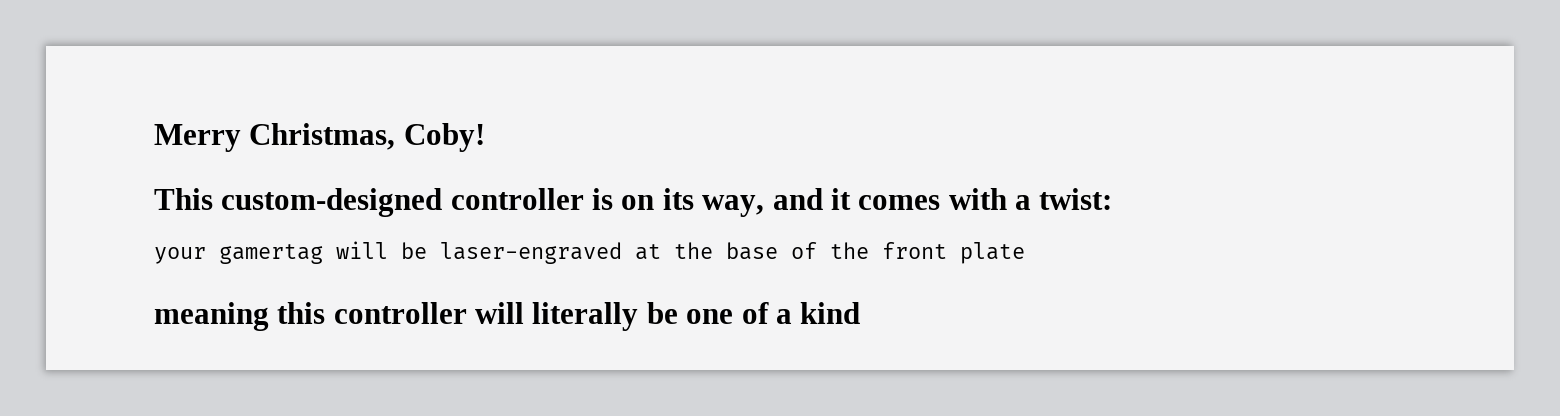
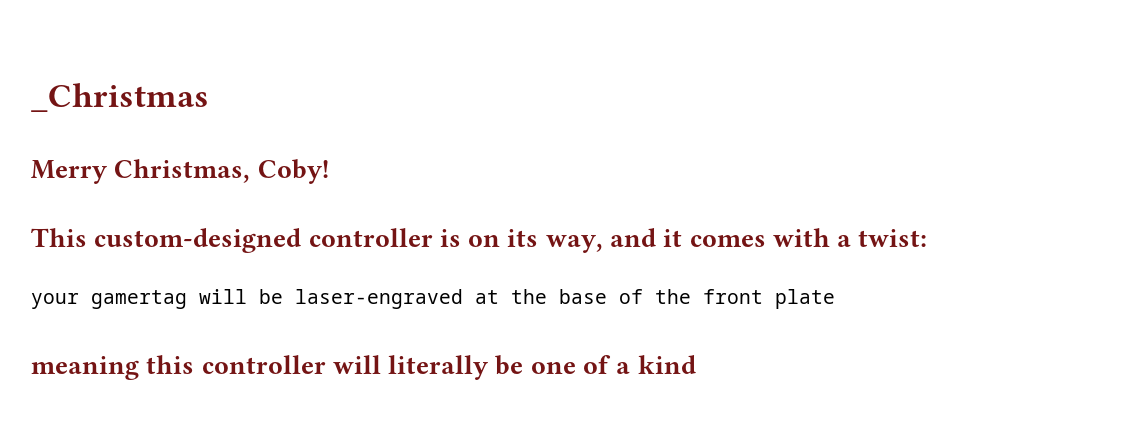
+ _Christmas

